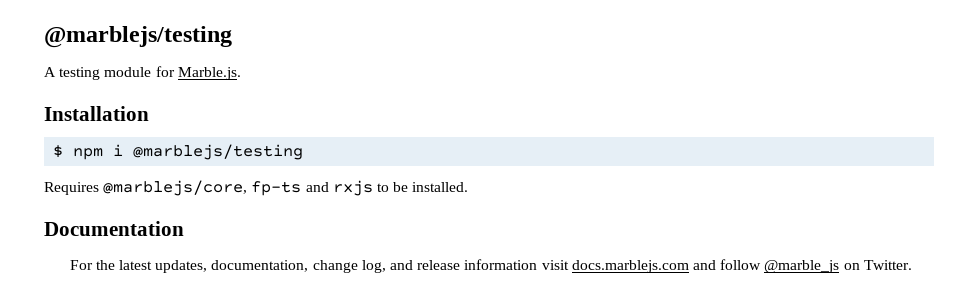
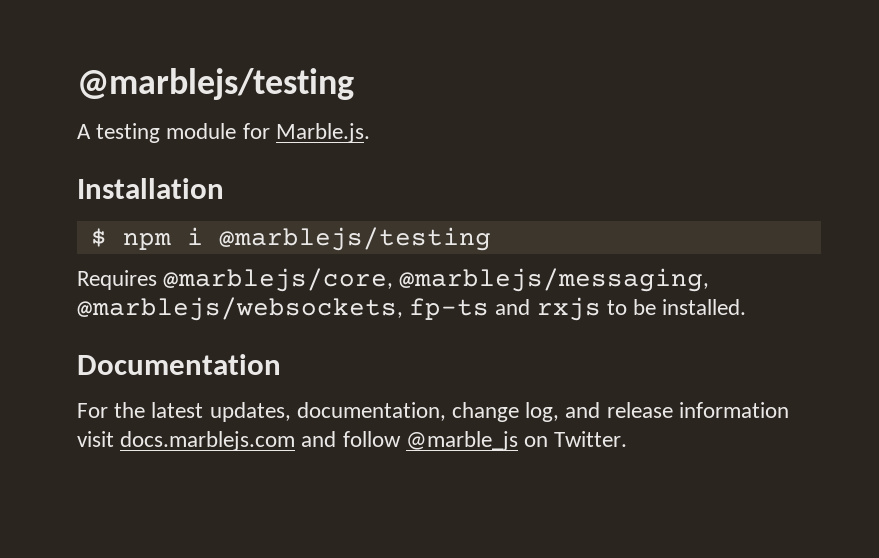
- Requires @marblejs/core, fp-ts and rxjs to be installed.
+ Requires @marblejs/core, @marblejs/messaging, @marblejs/websockets, fp-ts and rxjs to be installed.

